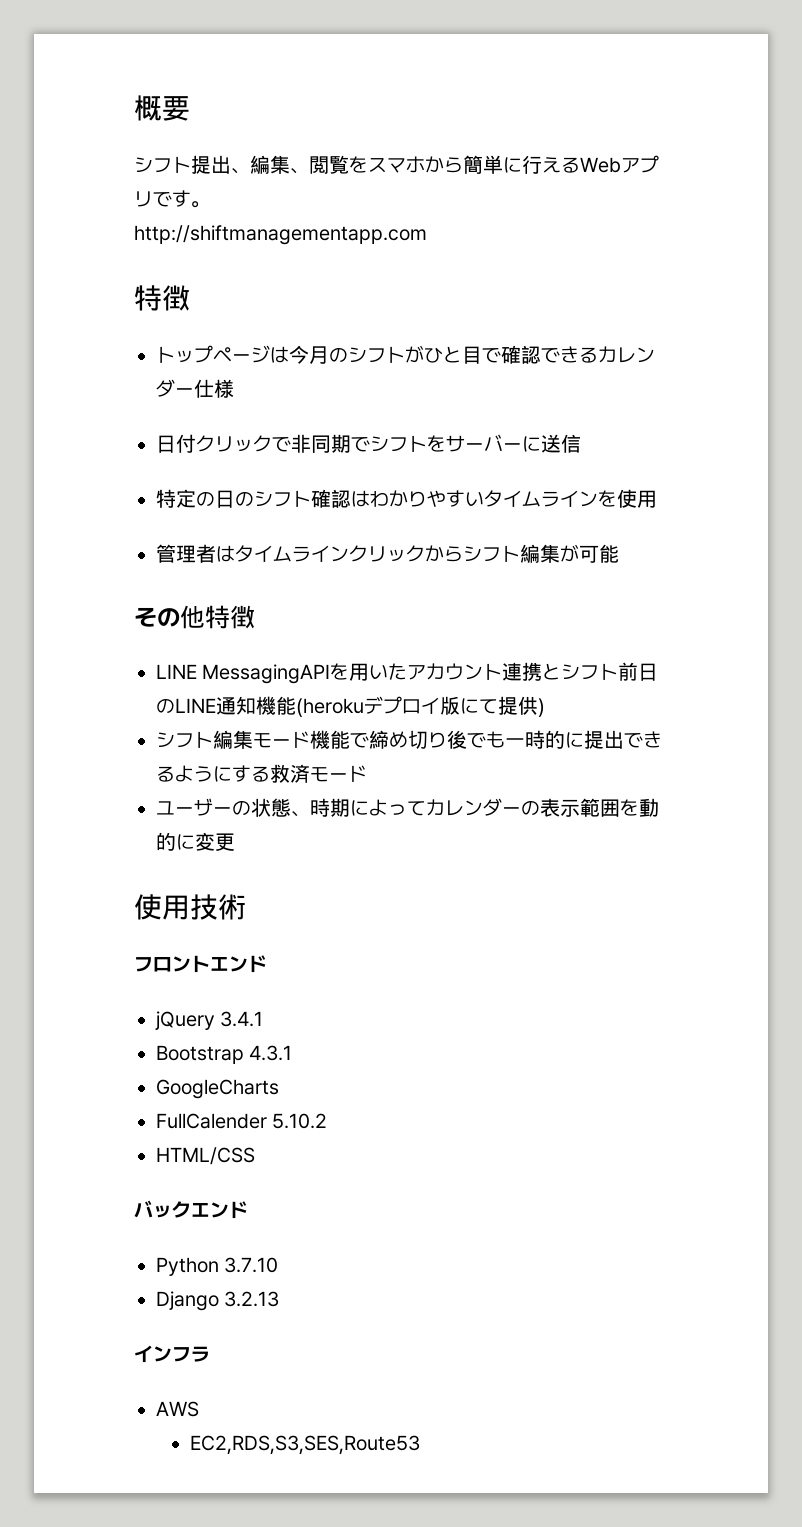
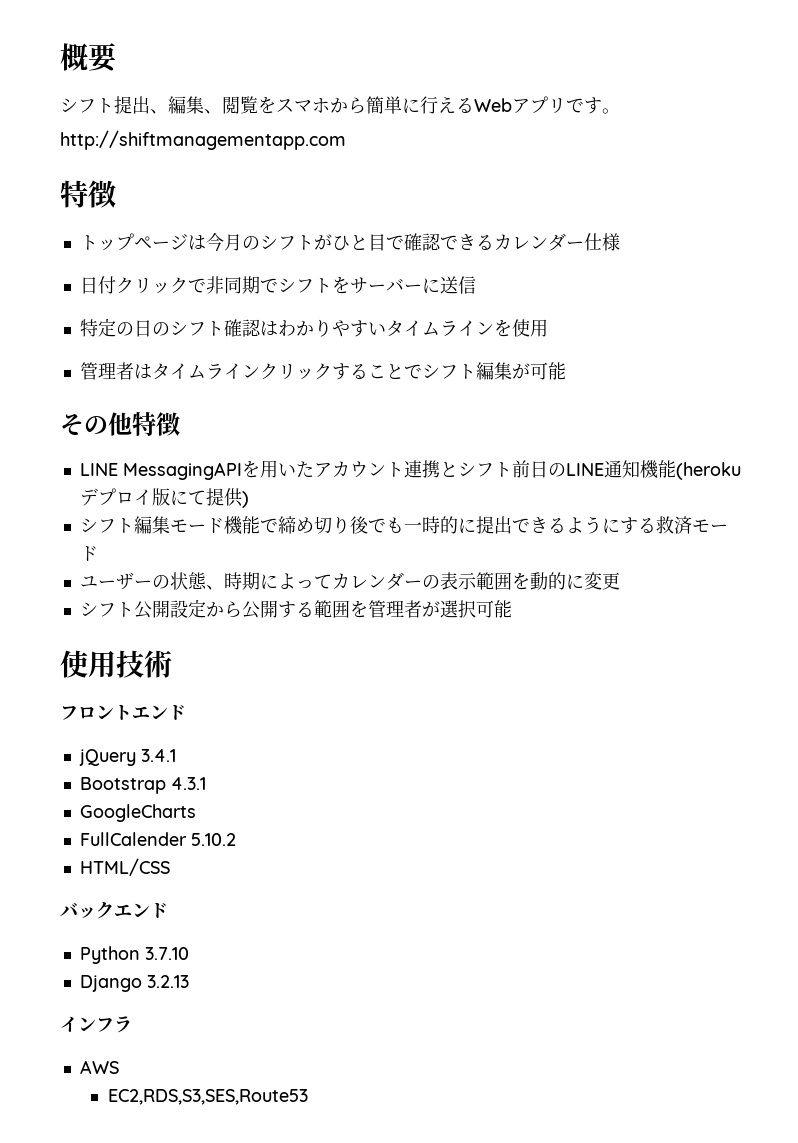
- 管理者はタイムラインクリックからシフト編集が可能
+ 管理者はタイムラインクリックすることでシフト編集が可能
+ シフト公開設定から公開する範囲を管理者が選択可能

